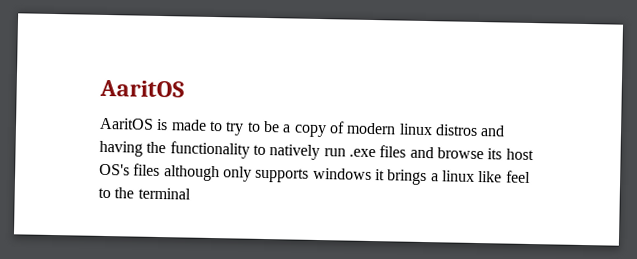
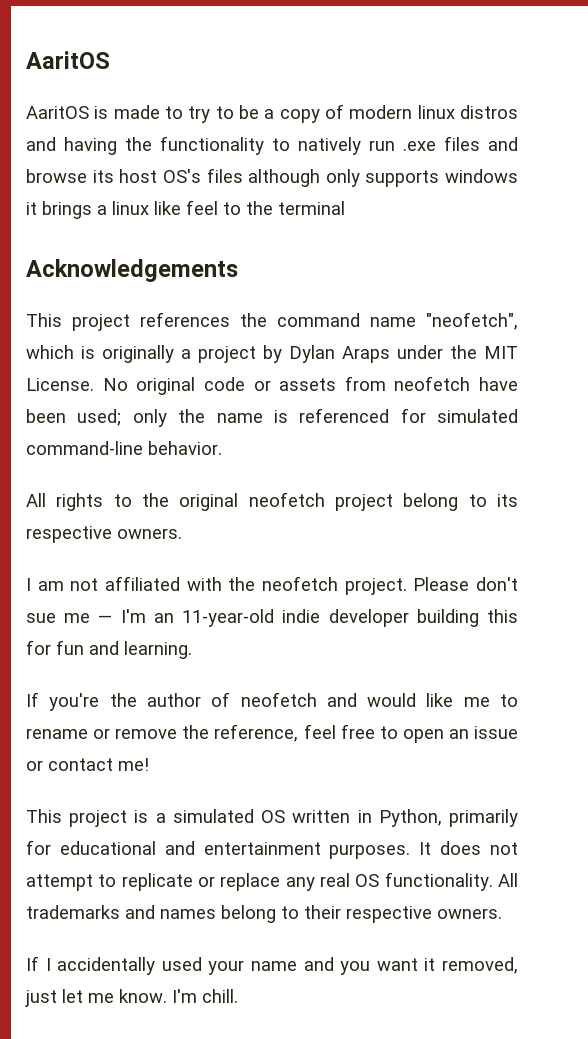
+ Acknowledgements
+ This project references the command name "neofetch", which is originally a project by Dylan Araps under the MIT License. No original code or assets from neofetch have been used; only the name is referenced for simulated command-line behavior.
+ All rights to the original neofetch project belong to its respective owners.
+ I am not affiliated with the neofetch project. Please don't sue me — I'm an 11-year-old indie developer building this for fun and learning.
+ If you're the author of neofetch and would like me to rename or remove the reference, feel free to open an issue or contact me!
+ This project is a simulated OS written in Python, primarily for educational and entertainment purposes. It does not attempt to replicate or replace any real OS functionality. All trademarks and names belong to their respective owners.
+ If I accidentally used your name and you want it removed, just let me know. I'm chill.

